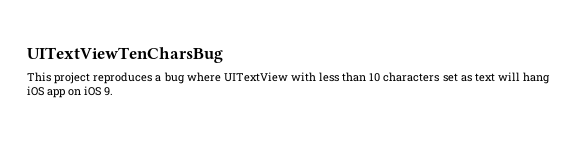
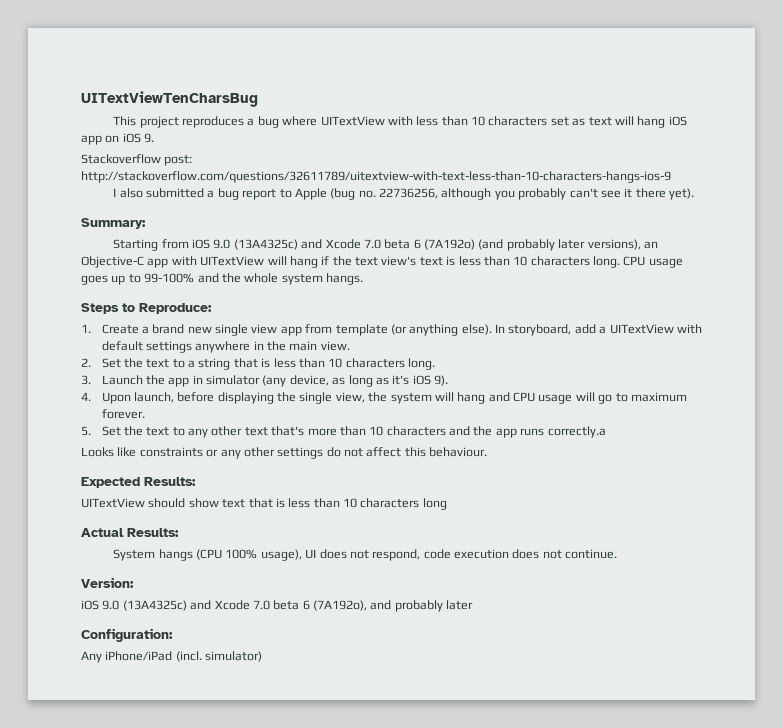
+ Stackoverflow post: http://stackoverflow.com/questions/32611789/uitextview-with-text-less-than-10-characters-hangs-ios-9
+ I also submitted a bug report to Apple (bug no. 22736256, although you probably can't see it there yet).
+ Summary:
+ Starting from iOS 9.0 (13A4325c) and Xcode 7.0 beta 6 (7A192o) (and probably later versions), an Objective-C app with UITextView will hang if the text view's text is less than 10 characters long. CPU usage goes up to 99-100% and the whole system hangs.
+ Steps to Reproduce:
+ 1. Create a brand new single view app from template (or anything else). In storyboard, add a UITextView with default settings anywhere in the main view.
+ 2. Set the text to a string that is less than 10 characters long.
+ 3. Launch the app in simulator (any device, as long as it's iOS 9).
+ 4. Upon launch, before displaying the single view, the system will hang and CPU usage will go to maximum forever.
+ 5. Set the text to any other text that's more than 10 characters and the app runs correctly.a
+ Looks like constraints or any other settings do not affect this behaviour.
+ Expected Results:
+ UITextView should show text that is less than 10 characters long
+ Actual Results:
+ System hangs (CPU 100% usage), UI does not respond, code execution does not continue.
+ Version:
+ iOS 9.0 (13A4325c) and Xcode 7.0 beta 6 (7A192o), and probably later
+ Configuration:
+ Any iPhone/iPad (incl. simulator)

